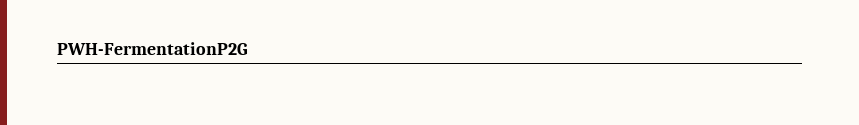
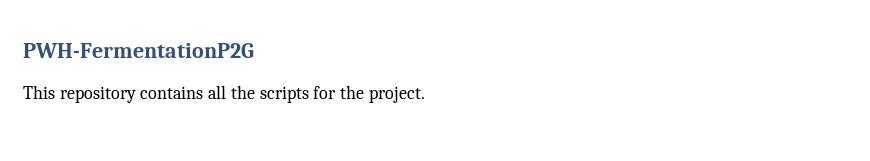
+ This repository contains all the scripts for the project.

